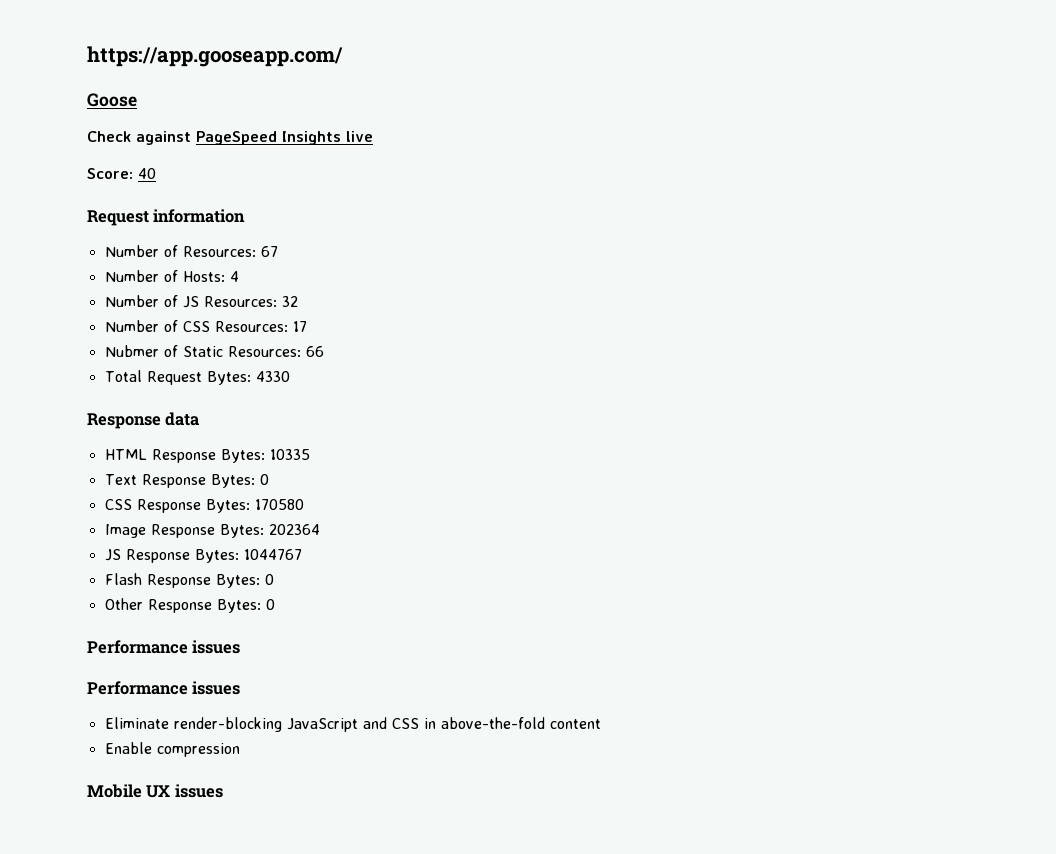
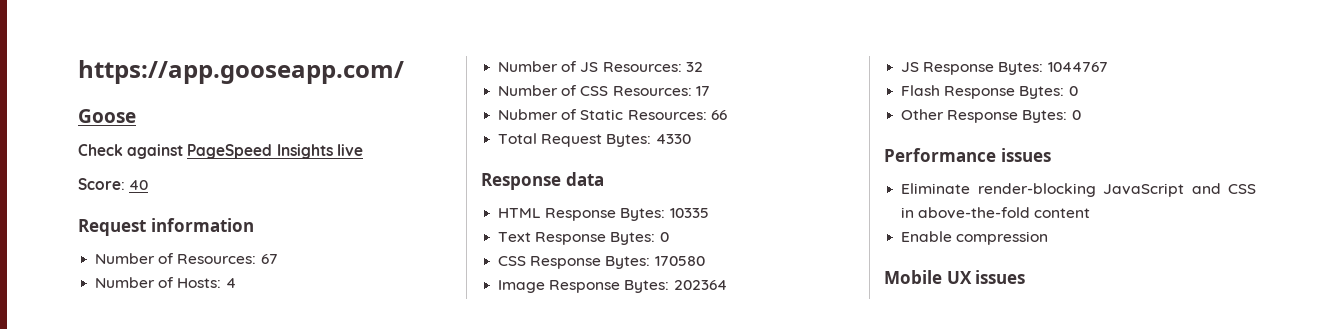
  Other Response Bytes: 0
- Performance issues

